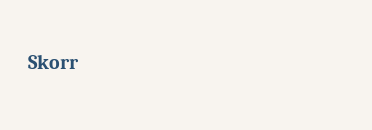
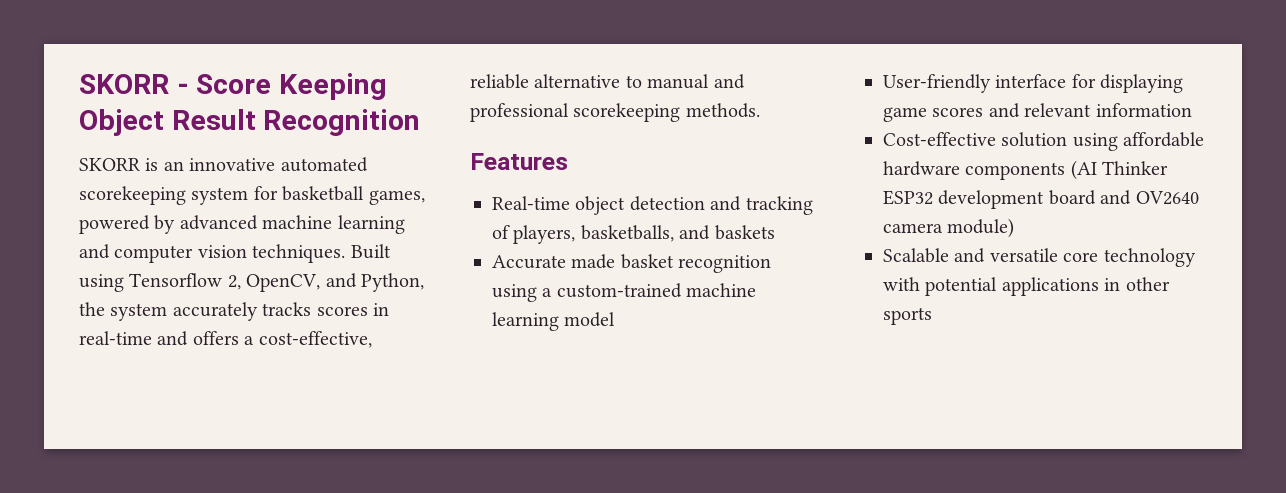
- Skorr
+ SKORR - Score Keeping Object Result Recognition
+ SKORR is an innovative automated scorekeeping system for basketball games, powered by advanced machine learning and computer vision techniques. Built using Tensorflow 2, OpenCV, and Python, the system accurately tracks scores in real-time and offers a cost-effective, reliable alternative to manual and professional scorekeeping methods.
+ Features
+ Real-time object detection and tracking of players, basketballs, and baskets
+ Accurate made basket recognition using a custom-trained machine learning model
+ User-friendly interface for displaying game scores and relevant information
+ Cost-effective solution using affordable hardware components (AI Thinker ESP32 development board and OV2640 camera module)
+ Scalable and versatile core technology with potential applications in other sports

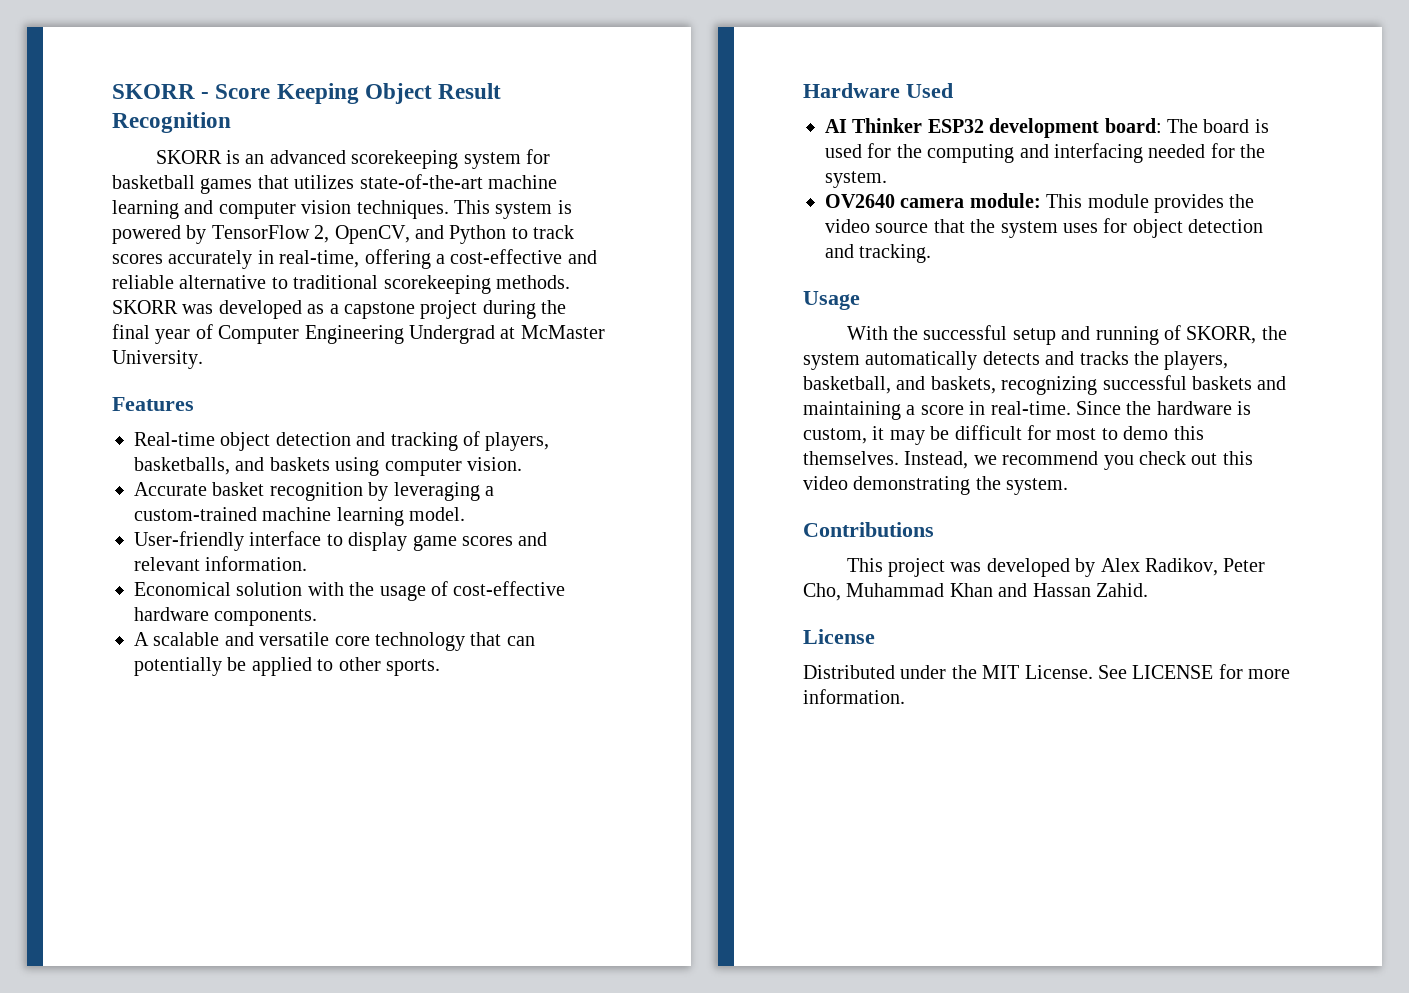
- SKORR is an innovative automated scorekeeping system for basketball games, powered by advanced machine learning and computer vision techniques.
+ SKORR is an advanced scorekeeping system for basketball games that utilizes state-of-the-art machine learning and computer vision techniques.
- Built using Tensorflow 2, OpenCV, and Python, the system accurately tracks scores in real-time and offers a cost-effective, reliable alternative to manual and professional scorekeeping methods.
+ This system is powered by TensorFlow 2, OpenCV, and Python to track scores accurately in real-time, offering a cost-effective and reliable alternative to traditional scorekeeping methods. SKORR was developed as a capstone project during the final year of Computer Engineering Undergrad at McMaster University.
- Real-time object detection and tracking of players, basketballs, and baskets
+ Real-time object detection and tracking of players, basketballs, and baskets using computer vision.
- Accurate made basket recognition using a custom-trained machine learning model
+ Accurate basket recognition by leveraging a custom-trained machine learning model.
- User-friendly interface for displaying game scores and relevant information
- Cost-effective solution using affordable hardware components (AI Thinker ESP32 development board and OV2640 camera module)
- Scalable and versatile core technology with potential applications in other sports
+ User-friendly interface to display game scores and relevant information.
+ Economical solution with the usage of cost-effective hardware components.
+ A scalable and versatile core technology that can potentially be applied to other sports.
+ Hardware Used
+ AI Thinker ESP32 development board: The board is used for the computing and interfacing needed for the system.
+ OV2640 camera module: This module provides the video source that the system uses for object detection and tracking.
+ Usage
+ With the successful setup and running of SKORR, the system automatically detects and tracks the players, basketball, and baskets, recognizing successful baskets and maintaining a score in real-time. Since the hardware is custom, it may be difficult for most to demo this themselves. Instead, we recommend you check out this video demonstrating the system.
+ Contributions
+ This project was developed by Alex Radikov, Peter Cho, Muhammad Khan and Hassan Zahid.
+ License
+ Distributed under the MIT License. See LICENSE for more information.

